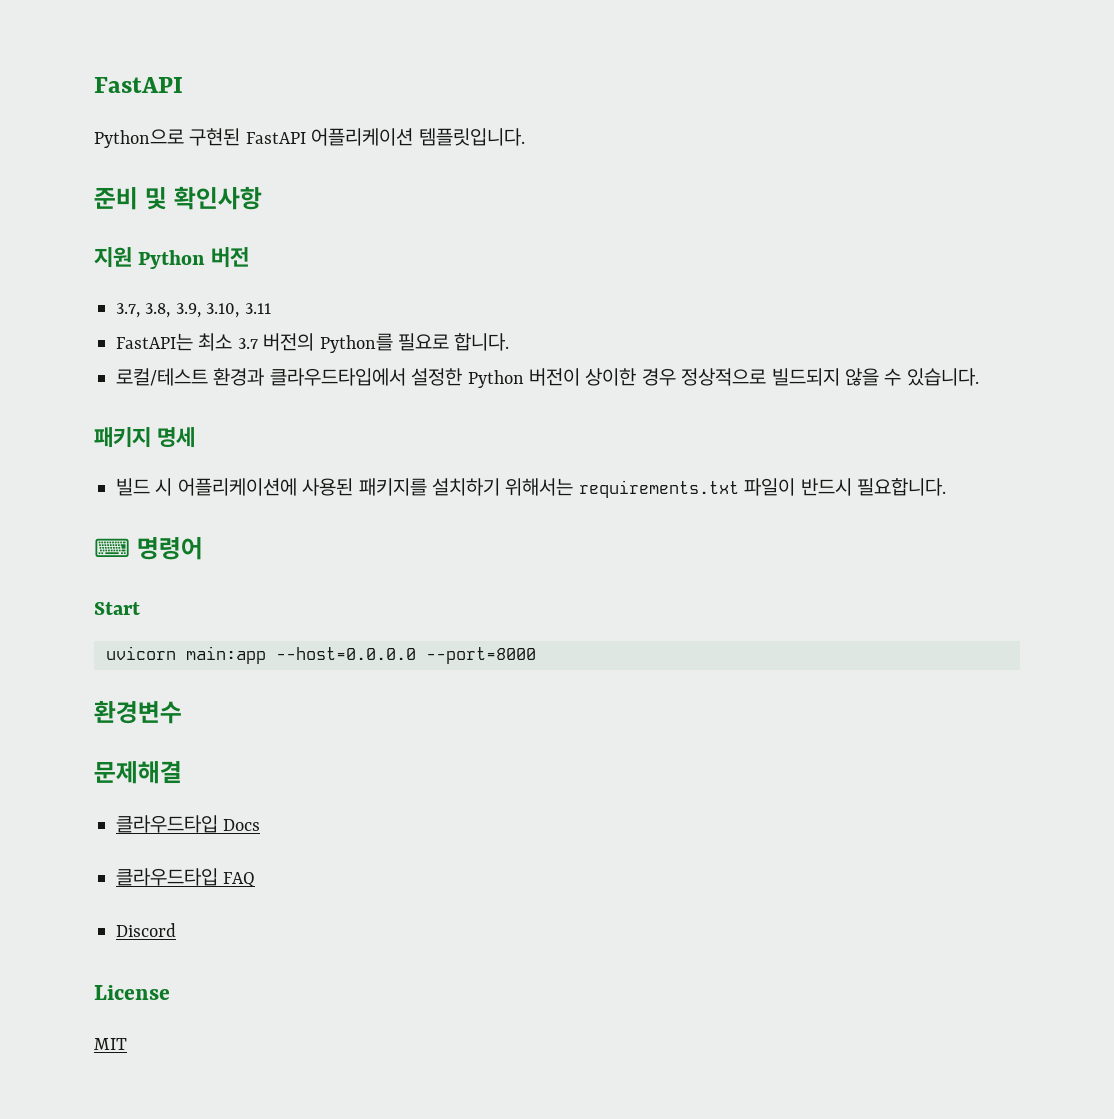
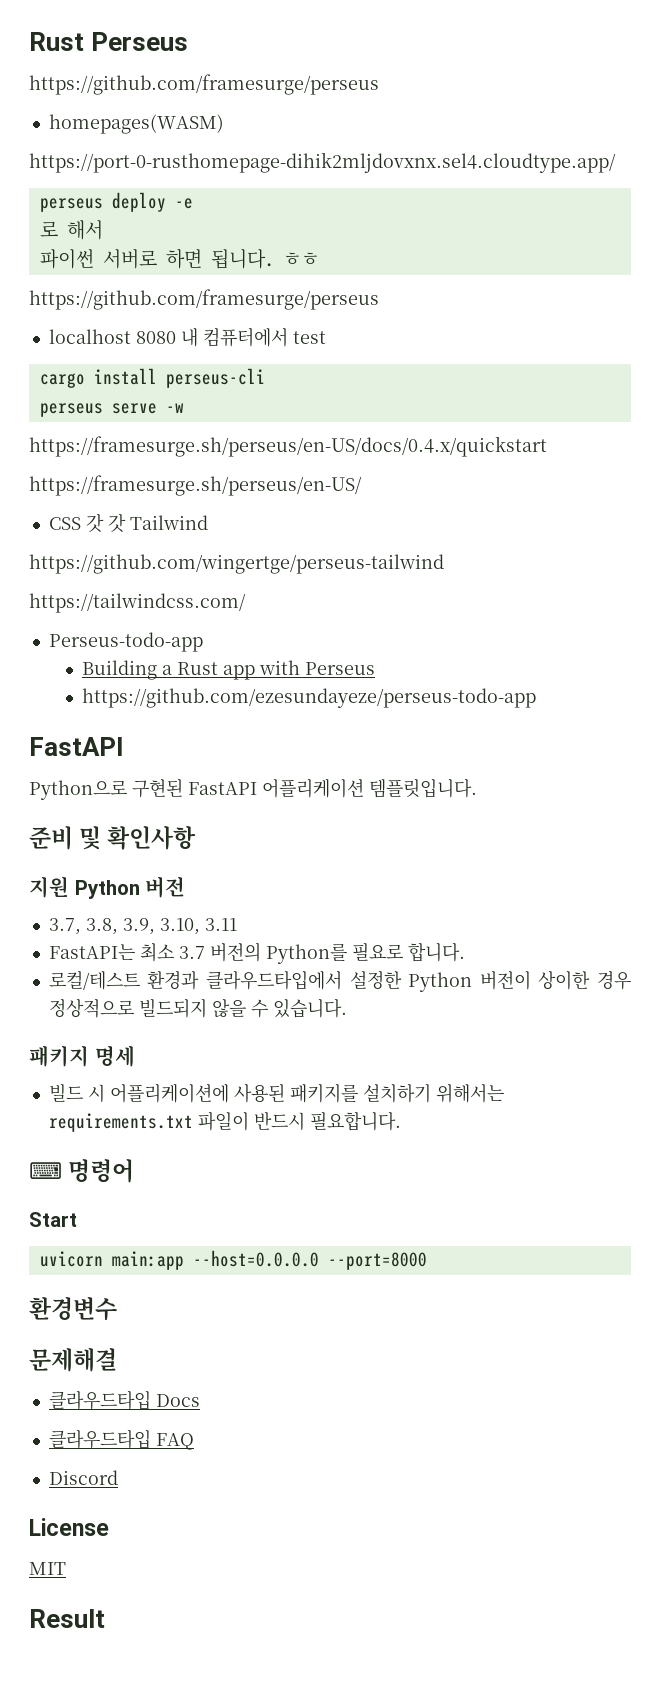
+ Rust Perseus
+ https://github.com/framesurge/perseus
+ homepages(WASM)
+ https://port-0-rusthomepage-dihik2mljdovxnx.sel4.cloudtype.app/
+ perseus deploy -e
+ 로 해서
+ 파이썬 서버로 하면 됩니다. ㅎㅎ
+ https://github.com/framesurge/perseus
+ localhost 8080 내 컴퓨터에서 test
+ cargo install perseus-cli
+ perseus serve -w
+ https://framesurge.sh/perseus/en-US/docs/0.4.x/quickstart
+ https://framesurge.sh/perseus/en-US/
+ CSS 갓 갓 Tailwind
+ https://github.com/wingertge/perseus-tailwind
+ https://tailwindcss.com/
+ Perseus-todo-app
+ Building a Rust app with Perseus
+ https://github.com/ezesundayeze/perseus-todo-app
+ Result

